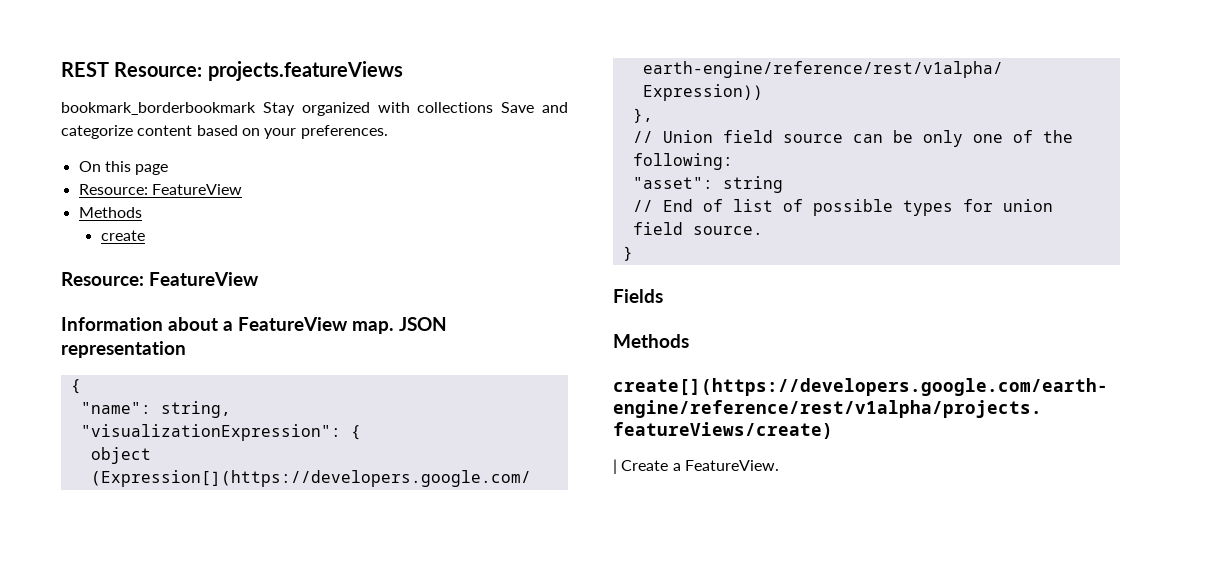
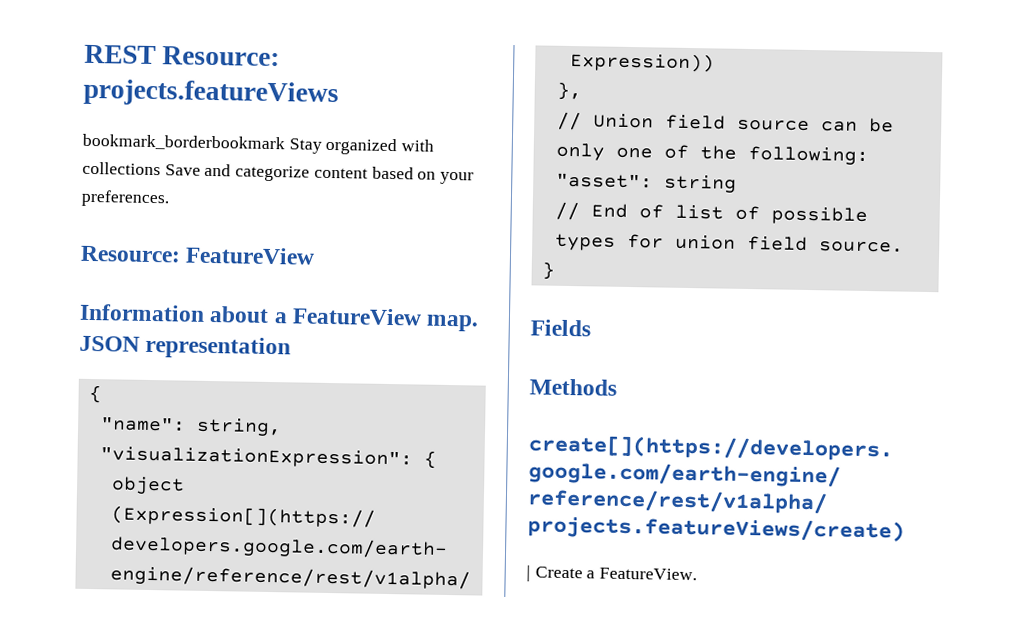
- On this page
- Resource: FeatureView
- Methods
- create

